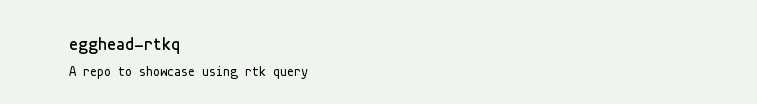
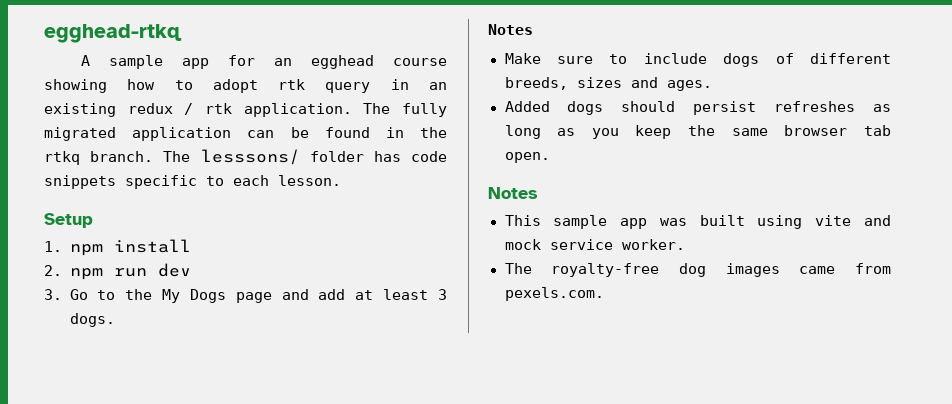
- A repo to showcase using rtk query
+ A sample app for an egghead course showing how to adopt rtk query in an existing redux / rtk application. The fully migrated application can be found in the rtkq branch. The lesssons/ folder has code snippets specific to each lesson.
+ Setup
+ 1. npm install
+ 2. npm run dev
+ 3. Go to the My Dogs page and add at least 3 dogs.
+ Notes
+ Make sure to include dogs of different breeds, sizes and ages.
+ Added dogs should persist refreshes as long as you keep the same browser tab open.
+ Notes
+ This sample app was built using vite and mock service worker.
+ The royalty-free dog images came from pexels.com.

